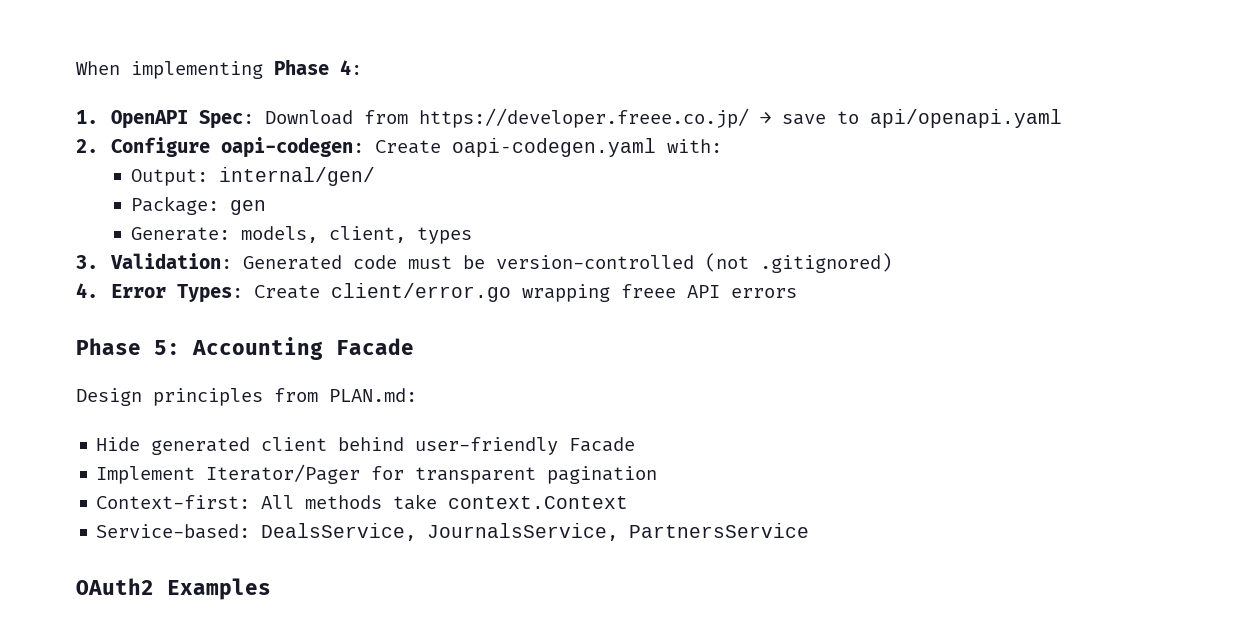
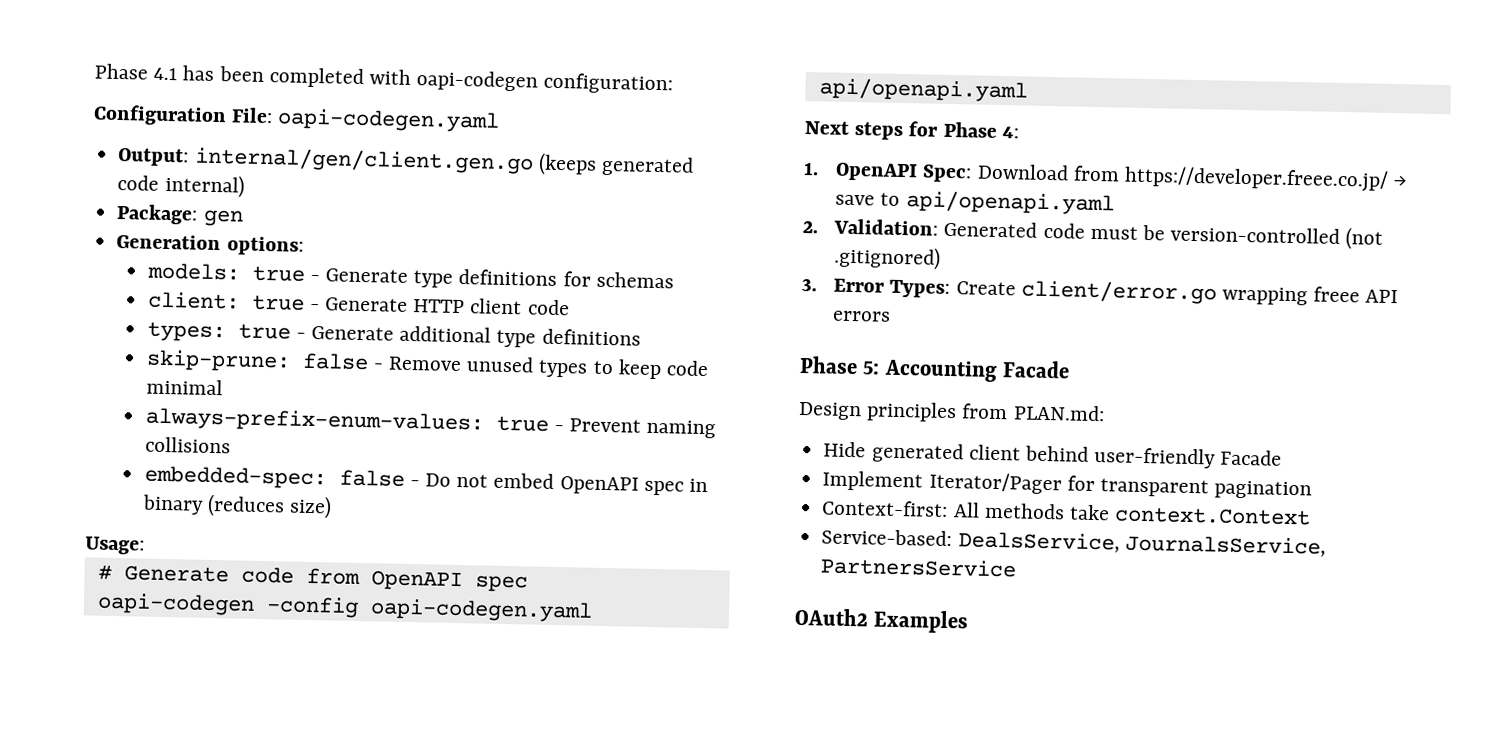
- When implementing Phase 4:
+ Phase 4.1 has been completed with oapi-codegen configuration:
+ Configuration File: oapi-codegen.yaml
+ Output: internal/gen/client.gen.go (keeps generated code internal)
+ Package: gen
+ Generation options:
+ models: true - Generate type definitions for schemas
+ client: true - Generate HTTP client code
+ types: true - Generate additional type definitions
+ skip-prune: false - Remove unused types to keep code minimal
+ always-prefix-enum-values: true - Prevent naming collisions
+ embedded-spec: false - Do not embed OpenAPI spec in binary (reduces size)
+ Usage:
+ # Generate code from OpenAPI spec
+ oapi-codegen -config oapi-codegen.yaml api/openapi.yaml
+ Next steps for Phase 4:
- 2. Configure oapi-codegen: Create oapi-codegen.yaml with:
- Output: internal/gen/
- Package: gen
- Generate: models, client, types
- 3. Validation: Generated code must be version-controlled (not .gitignored)
+ 2. Validation: Generated code must be version-controlled (not .gitignored)
- 4. Error Types: Create client/error.go wrapping freee API errors
+ 3. Error Types: Create client/error.go wrapping freee API errors

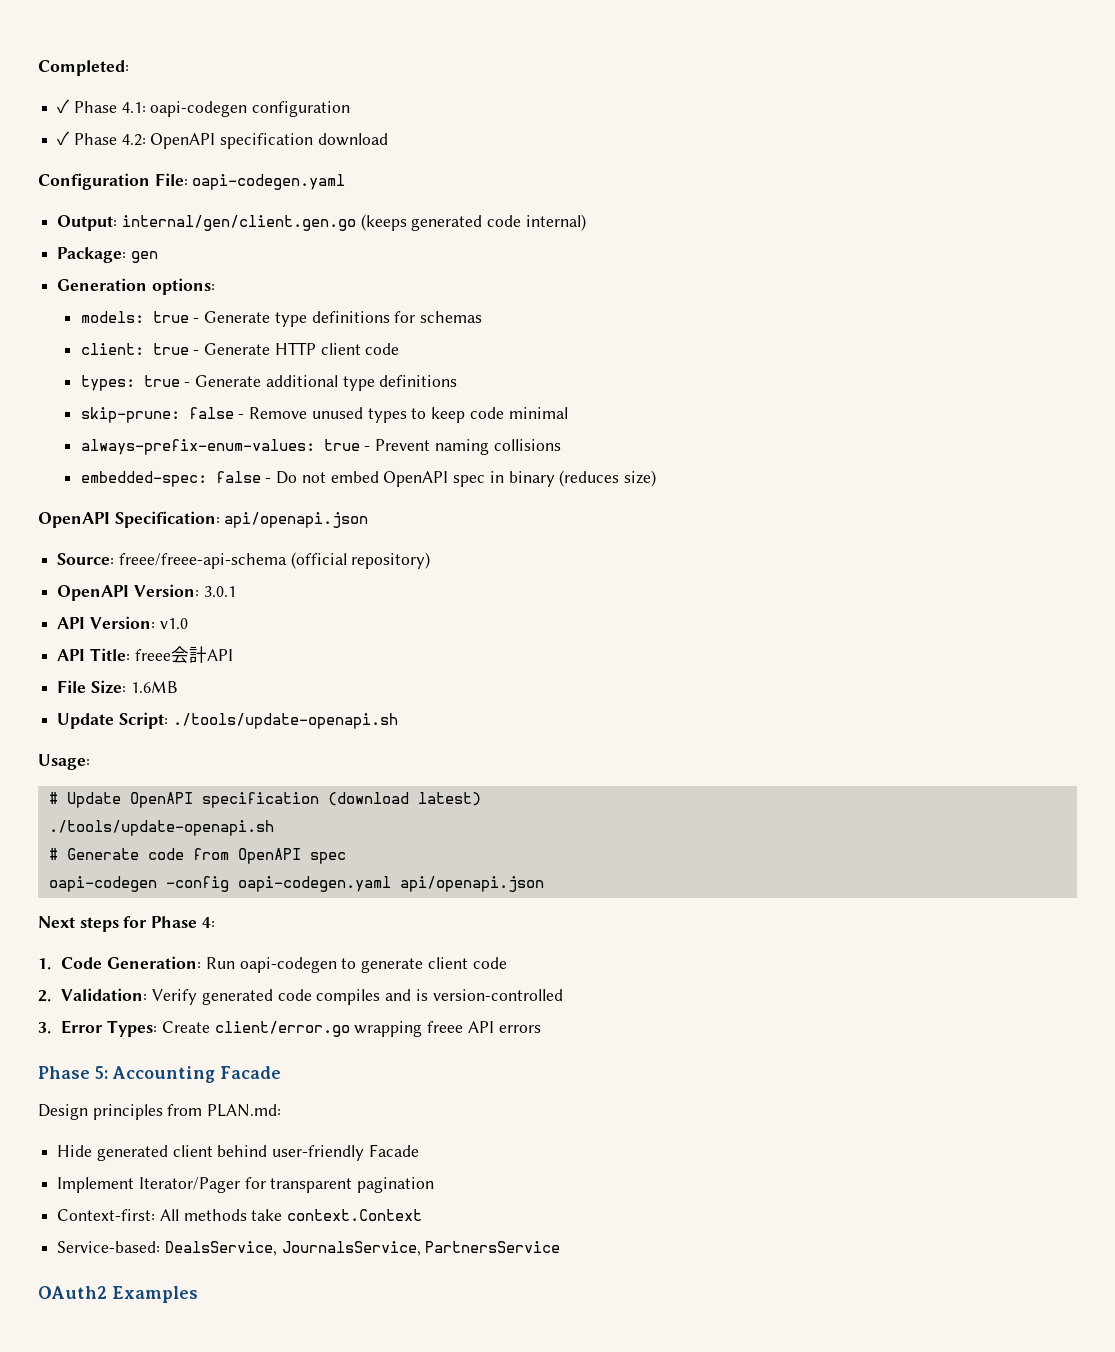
- Phase 4.1 has been completed with oapi-codegen configuration:
+ Completed:
+ ✓ Phase 4.1: oapi-codegen configuration
+ ✓ Phase 4.2: OpenAPI specification download
+ OpenAPI Specification: api/openapi.json
+ Source: freee/freee-api-schema (official repository)
+ OpenAPI Version: 3.0.1
+ API Version: v1.0
+ API Title: freee会計API
+ File Size: 1.6MB
+ Update Script: ./tools/update-openapi.sh
  Usage:
+ # Update OpenAPI specification (download latest)
+ ./tools/update-openapi.sh
- oapi-codegen -config oapi-codegen.yaml api/openapi.yaml
+ oapi-codegen -config oapi-codegen.yaml api/openapi.json
- 1. OpenAPI Spec: Download from https://developer.freee.co.jp/ → save to api/openapi.yaml
- 2. Validation: Generated code must be version-controlled (not .gitignored)
+ 1. Code Generation: Run oapi-codegen to generate client code
+ 2. Validation: Verify generated code compiles and is version-controlled

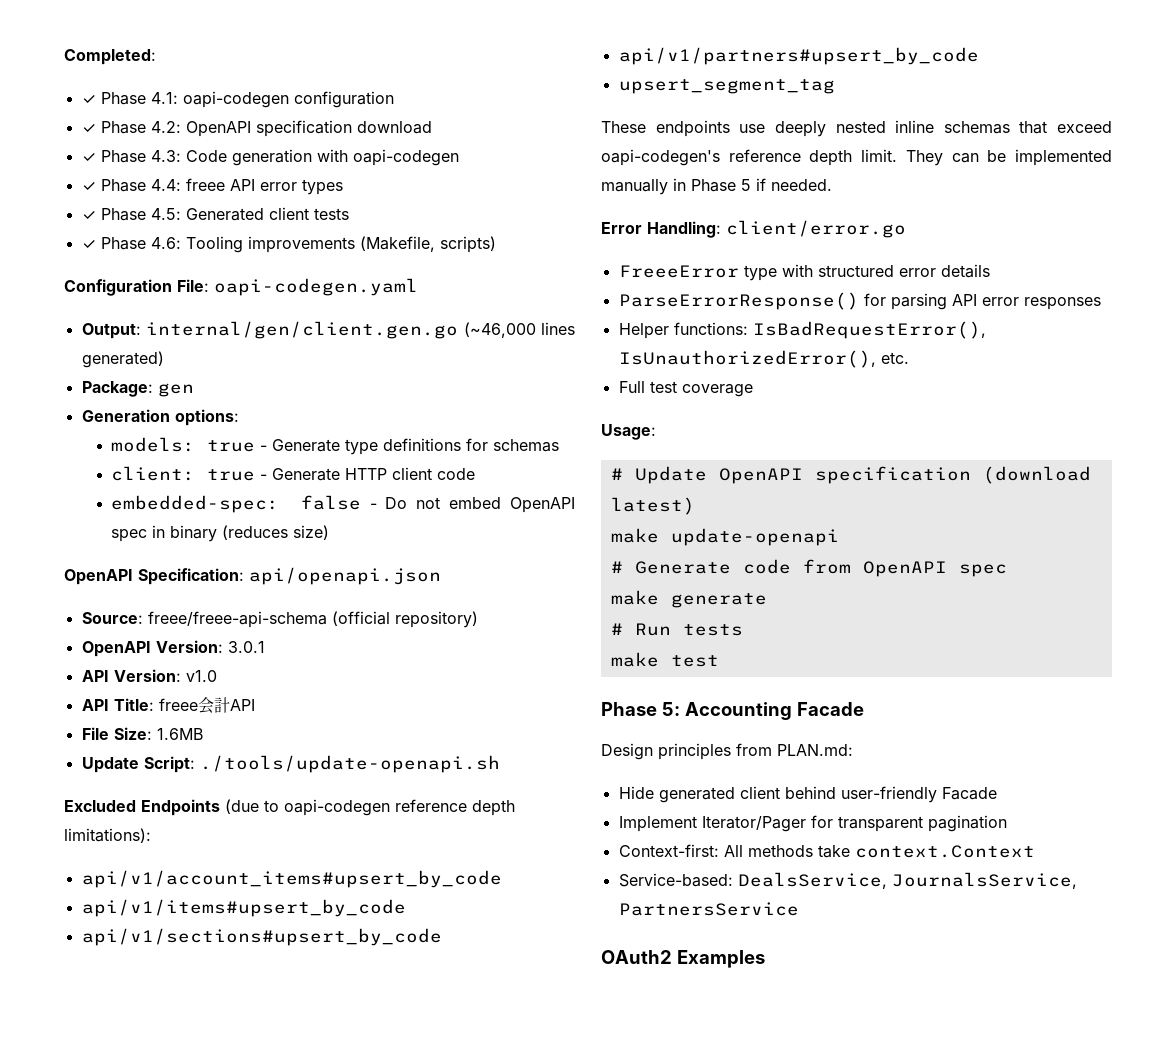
+ ✓ Phase 4.3: Code generation with oapi-codegen
+ ✓ Phase 4.4: freee API error types
+ ✓ Phase 4.5: Generated client tests
+ ✓ Phase 4.6: Tooling improvements (Makefile, scripts)
- Output: internal/gen/client.gen.go (keeps generated code internal)
+ Output: internal/gen/client.gen.go (~46,000 lines generated)
- types: true - Generate additional type definitions
- skip-prune: false - Remove unused types to keep code minimal
- always-prefix-enum-values: true - Prevent naming collisions
+ Excluded Endpoints (due to oapi-codegen reference depth limitations):
+ api/v1/account_items#upsert_by_code
+ api/v1/items#upsert_by_code
+ api/v1/sections#upsert_by_code
+ api/v1/partners#upsert_by_code
+ upsert_segment_tag
+ These endpoints use deeply nested inline schemas that exceed oapi-codegen's reference depth limit. They can be implemented manually in Phase 5 if needed.
+ Error Handling: client/error.go
+ FreeeError type with structured error details
+ ParseErrorResponse() for parsing API error responses
+ Helper functions: IsBadRequestError(), IsUnauthorizedError(), etc.
+ Full test coverage
  # Update OpenAPI specification (download latest)
- ./tools/update-openapi.sh
+ make update-openapi
- oapi-codegen -config oapi-codegen.yaml api/openapi.json
- Next steps for Phase 4:
- 1. Code Generation: Run oapi-codegen to generate client code
- 2. Validation: Verify generated code compiles and is version-controlled
- 3. Error Types: Create client/error.go wrapping freee API errors
+ make generate
+ # Run tests
+ make test

